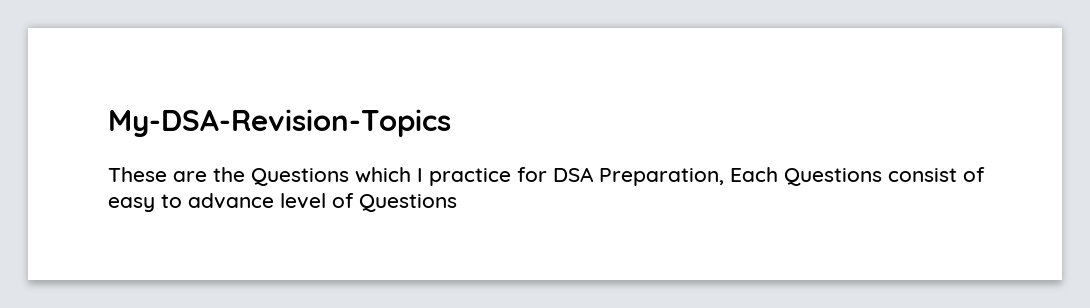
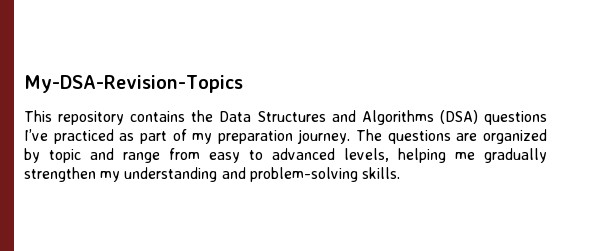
- These are the Questions which I practice for DSA Preparation, Each Questions consist of easy to advance level of Questions
+ This repository contains the Data Structures and Algorithms (DSA) questions I’ve practiced as part of my preparation journey. The questions are organized by topic and range from easy to advanced levels, helping me gradually strengthen my understanding and problem-solving skills.

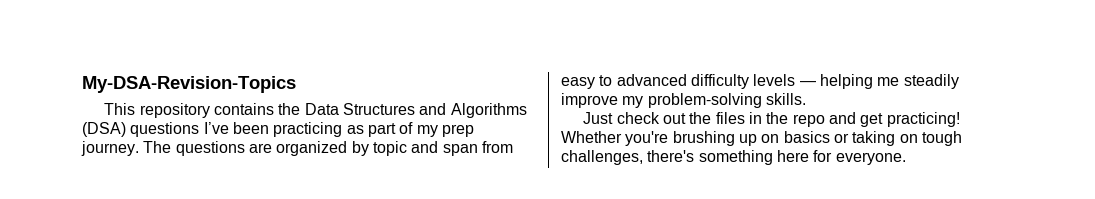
- This repository contains the Data Structures and Algorithms (DSA) questions I’ve practiced as part of my preparation journey.
+ This repository contains the Data Structures and Algorithms (DSA) questions I’ve been practicing as part of my prep journey.
- The questions are organized by topic and range from easy to advanced levels, helping me gradually strengthen my understanding and problem-solving skills.
+ The questions are organized by topic and span from easy to advanced difficulty levels — helping me steadily improve my problem-solving skills.
+ Just check out the files in the repo and get practicing! Whether you're brushing up on basics or taking on tough challenges, there's something here for everyone.

